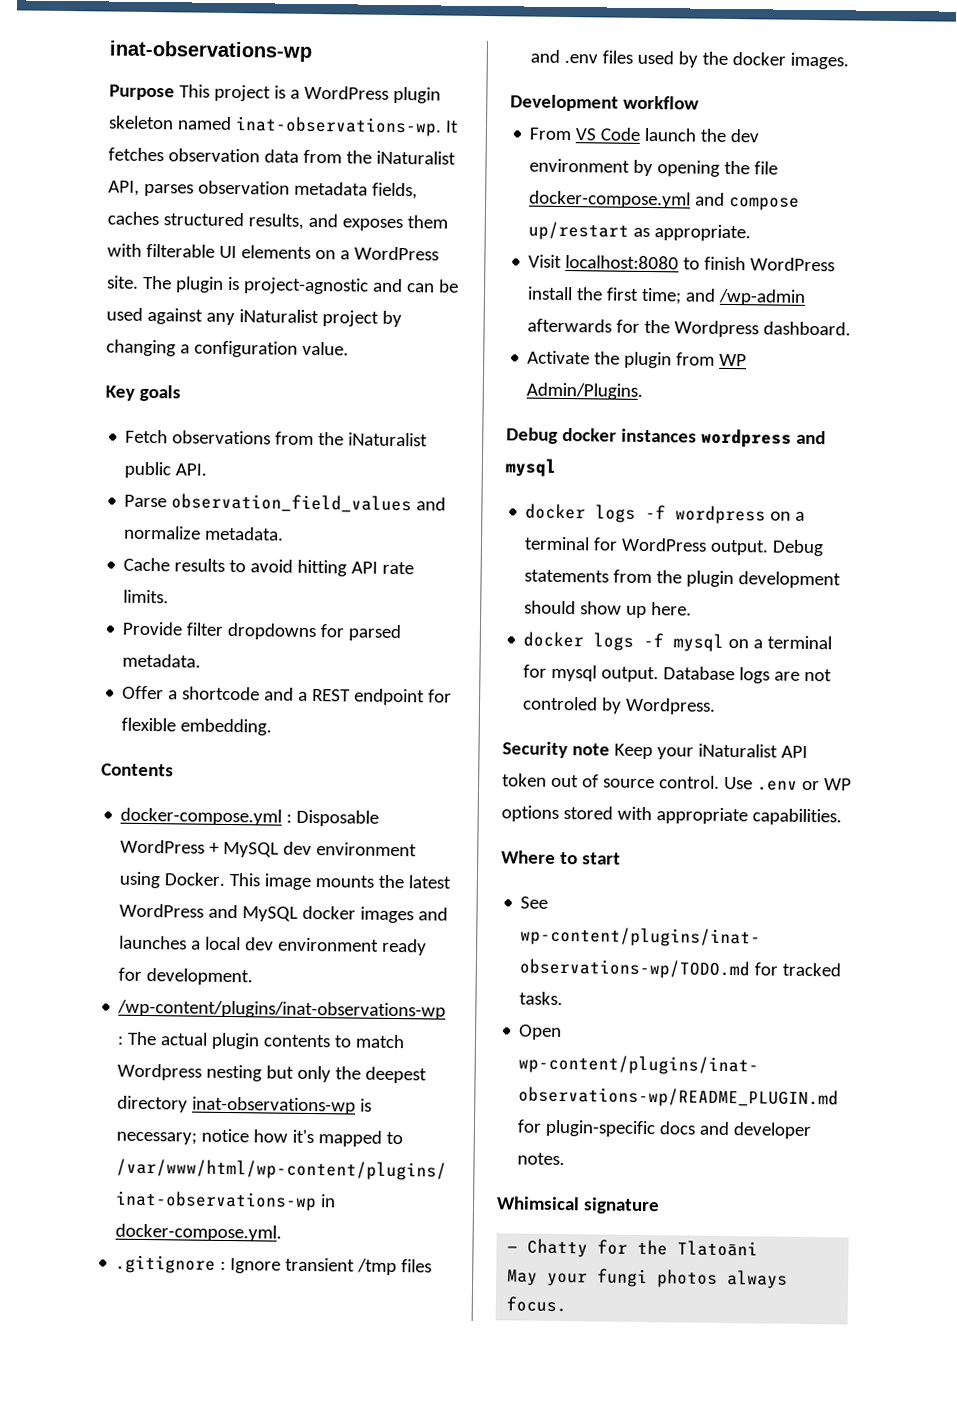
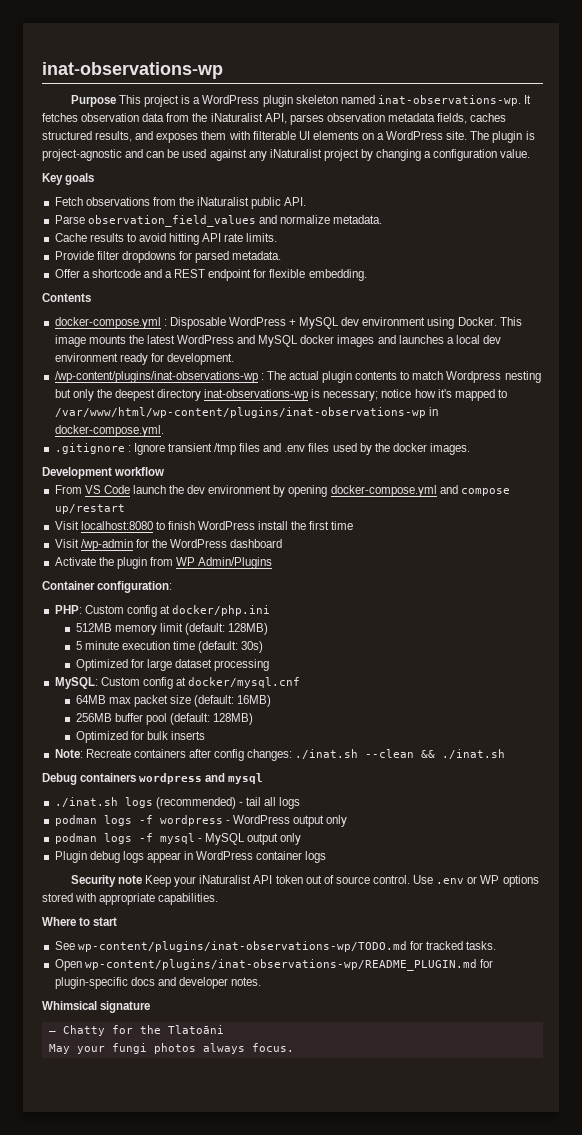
- From VS Code launch the dev environment by opening the file docker-compose.yml and compose up/restart as appropriate.
+ From VS Code launch the dev environment by opening docker-compose.yml and compose up/restart
- Visit localhost:8080 to finish WordPress install the first time; and /wp-admin afterwards for the Wordpress dashboard.
+ Visit localhost:8080 to finish WordPress install the first time
+ Visit /wp-admin for the WordPress dashboard
- Activate the plugin from WP Admin/Plugins.
- Debug docker instances wordpress and mysql
+ Activate the plugin from WP Admin/Plugins
+ Container configuration:
+ PHP: Custom config at docker/php.ini
+ 512MB memory limit (default: 128MB)
+ 5 minute execution time (default: 30s)
+ Optimized for large dataset processing
+ MySQL: Custom config at docker/mysql.cnf
+ 64MB max packet size (default: 16MB)
+ 256MB buffer pool (default: 128MB)
+ Optimized for bulk inserts
+ Note: Recreate containers after config changes: ./inat.sh --clean && ./inat.sh
+ Debug containers wordpress and mysql
- docker logs -f wordpress on a terminal for WordPress output. Debug statements from the plugin development should show up here.
- docker logs -f mysql on a terminal for mysql output. Database logs are not controled by Wordpress.
+ ./inat.sh logs (recommended) - tail all logs
+ podman logs -f wordpress - WordPress output only
+ podman logs -f mysql - MySQL output only
+ Plugin debug logs appear in WordPress container logs

